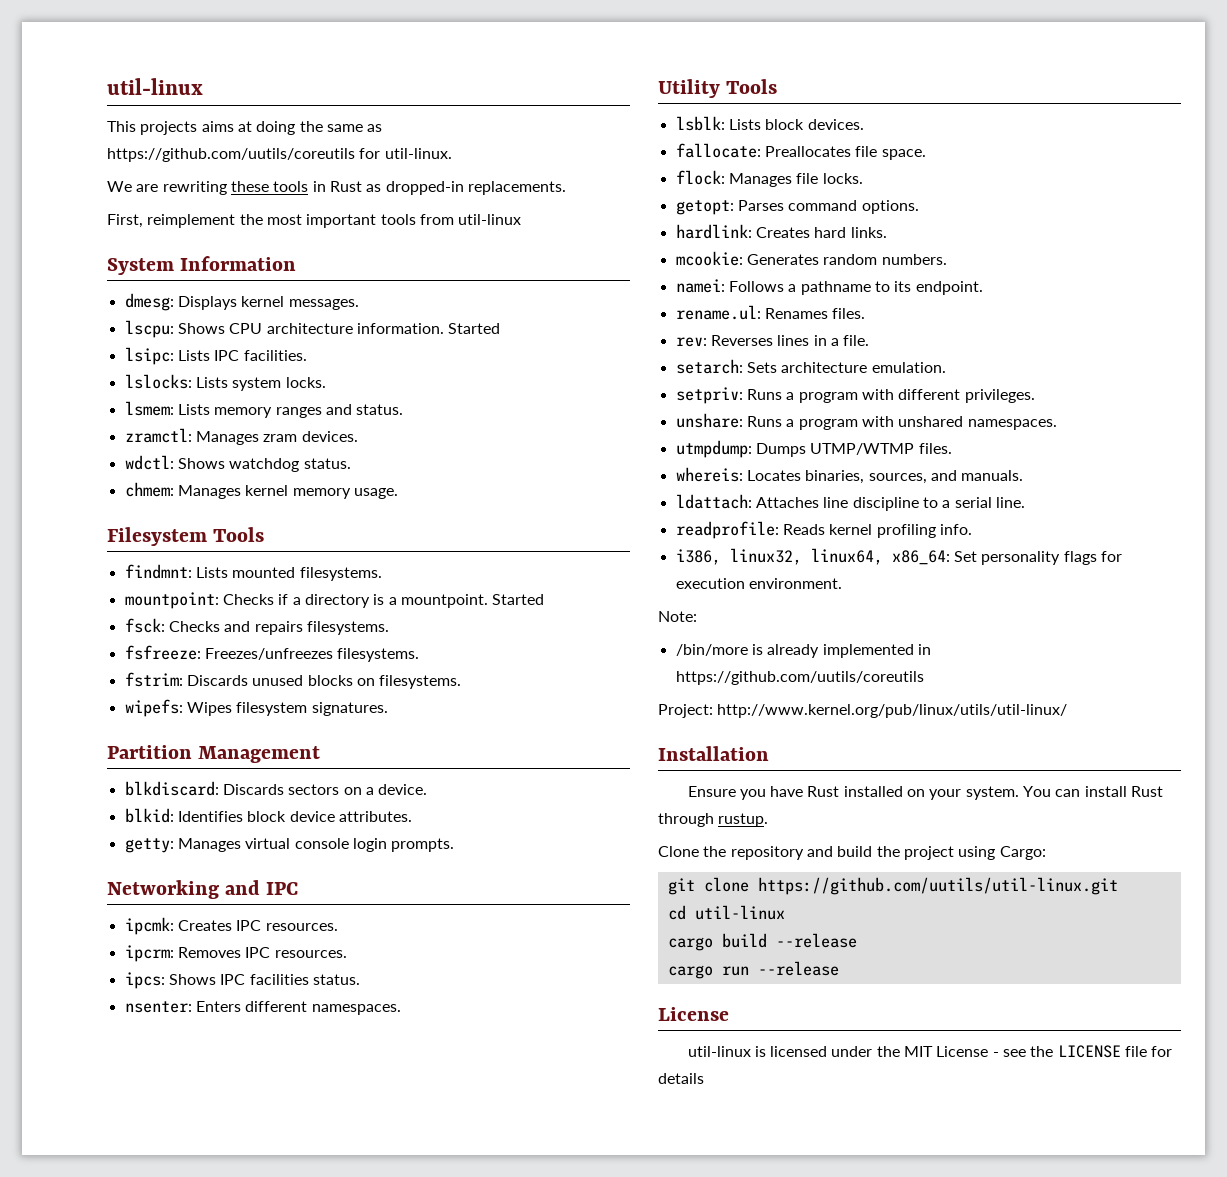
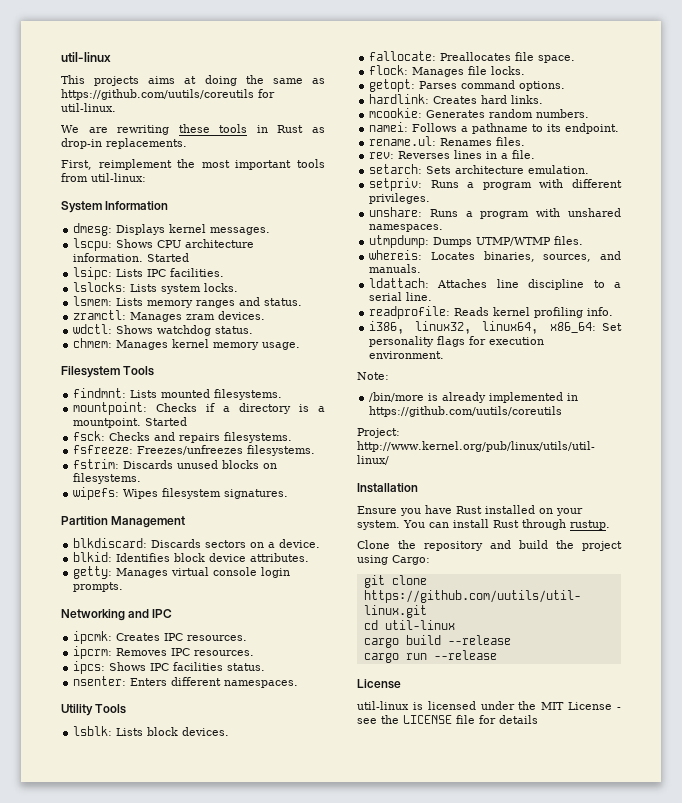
- We are rewriting these tools in Rust as dropped-in replacements.
+ We are rewriting these tools in Rust as drop-in replacements.
- First, reimplement the most important tools from util-linux
+ First, reimplement the most important tools from util-linux:

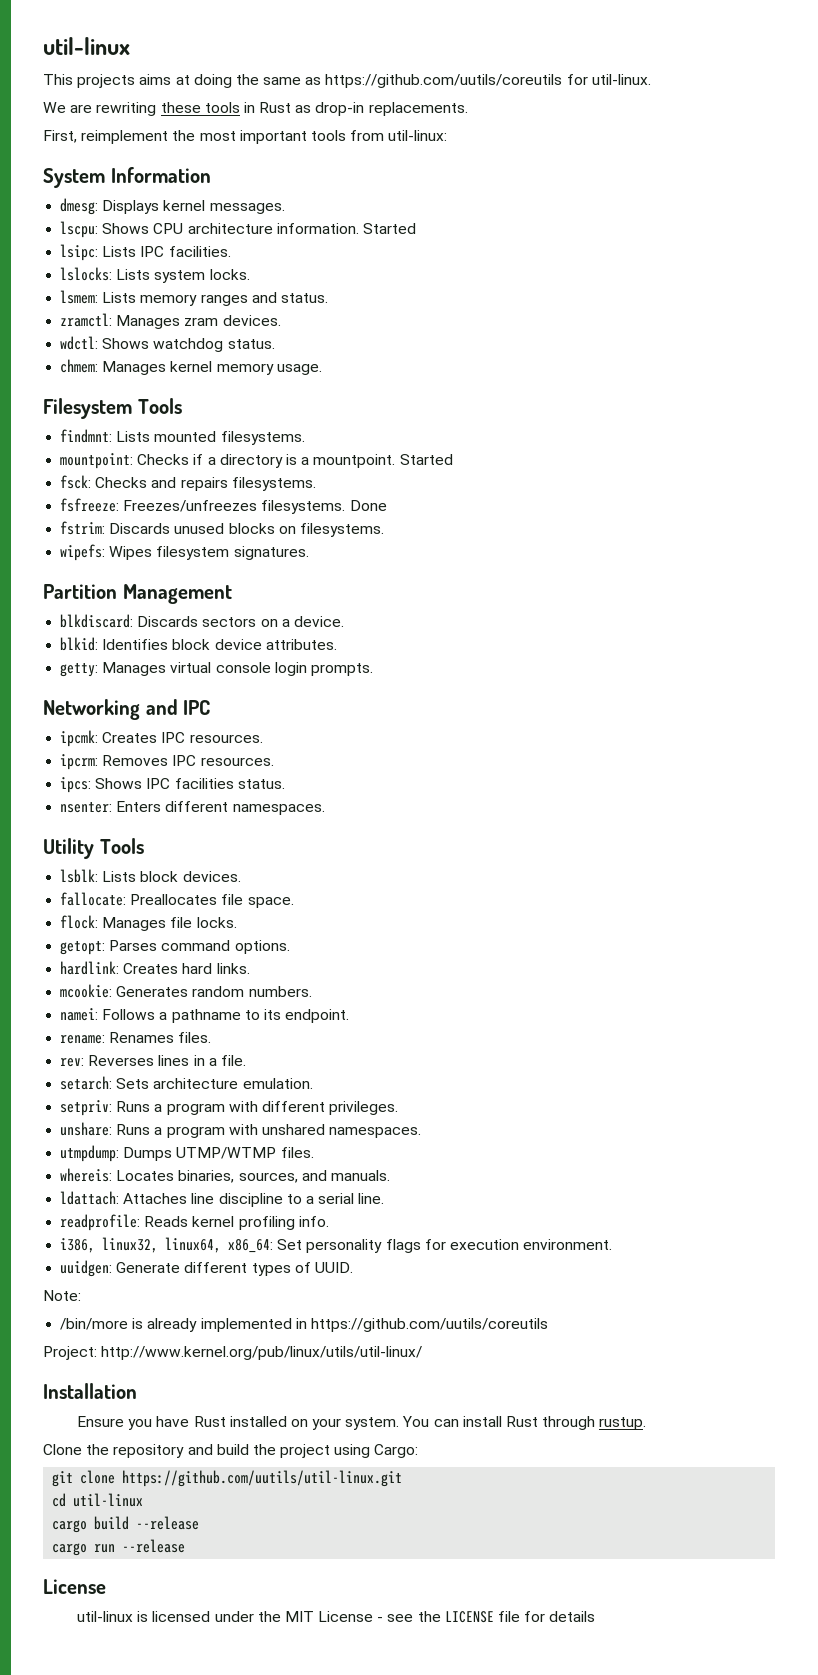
+ Done
- rename.ul: Renames files.
+ rename: Renames files.
+ uuidgen: Generate different types of UUID.

